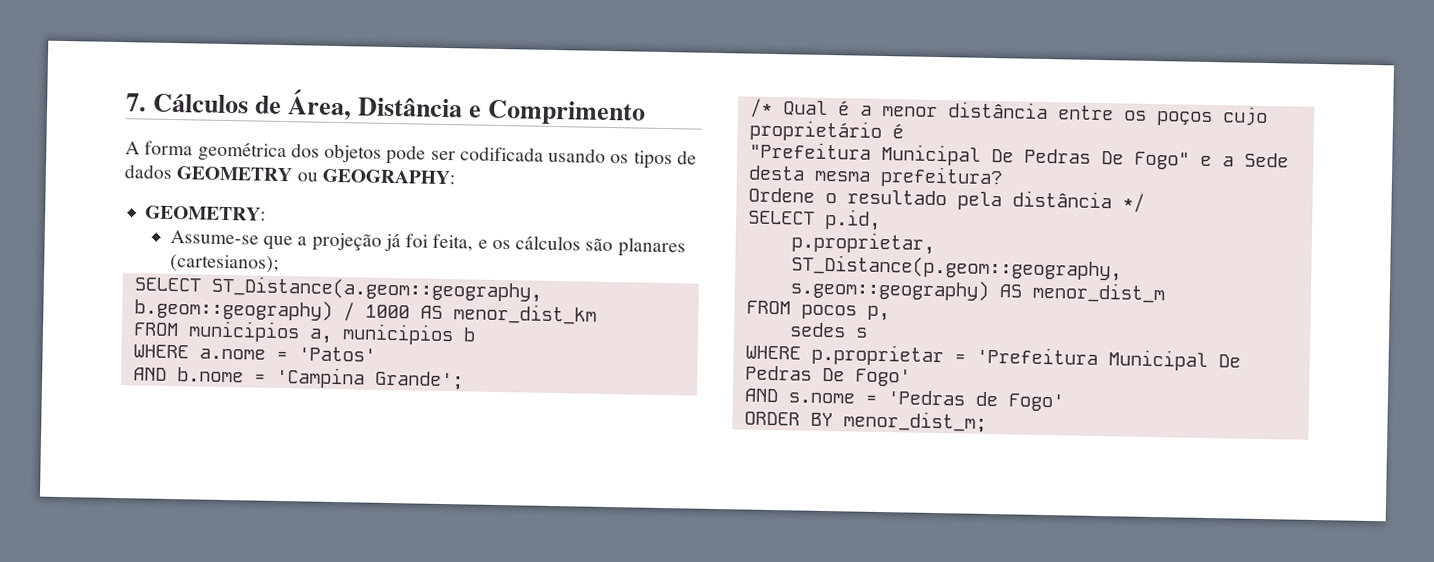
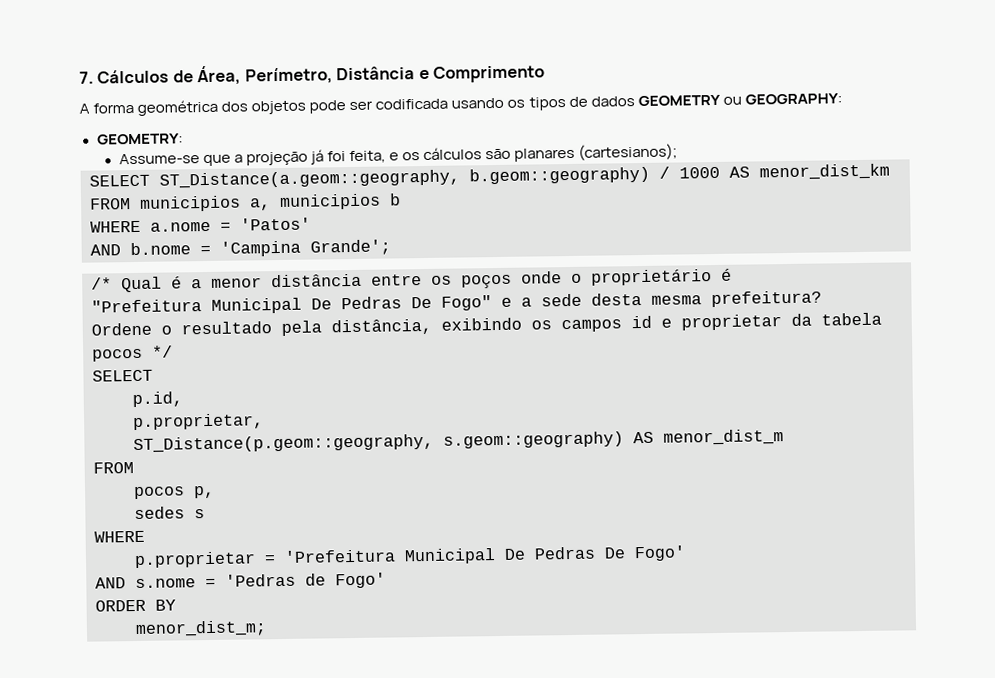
- 7. Cálculos de Área, Distância e Comprimento
+ 7. Cálculos de Área, Perímetro, Distância e Comprimento
- /* Qual é a menor distância entre os poços cujo proprietário é
+ /* Qual é a menor distância entre os poços onde o proprietário é
- "Prefeitura Municipal De Pedras De Fogo" e a Sede desta mesma prefeitura?
+ "Prefeitura Municipal De Pedras De Fogo" e a sede desta mesma prefeitura?
- Ordene o resultado pela distância */
- SELECT p.id,
+ Ordene o resultado pela distância, exibindo os campos id e proprietar da tabela pocos */
+ SELECT
+ p.id,
  ST_Distance(p.geom::geography, s.geom::geography) AS menor_dist_m
- FROM pocos p,
+ FROM
+ pocos p,
  sedes s
- WHERE p.proprietar = 'Prefeitura Municipal De Pedras De Fogo'
+ WHERE
+ p.proprietar = 'Prefeitura Municipal De Pedras De Fogo'
- ORDER BY menor_dist_m;
+ ORDER BY
+ menor_dist_m;

